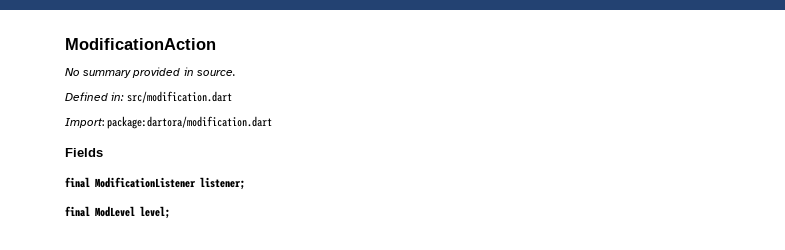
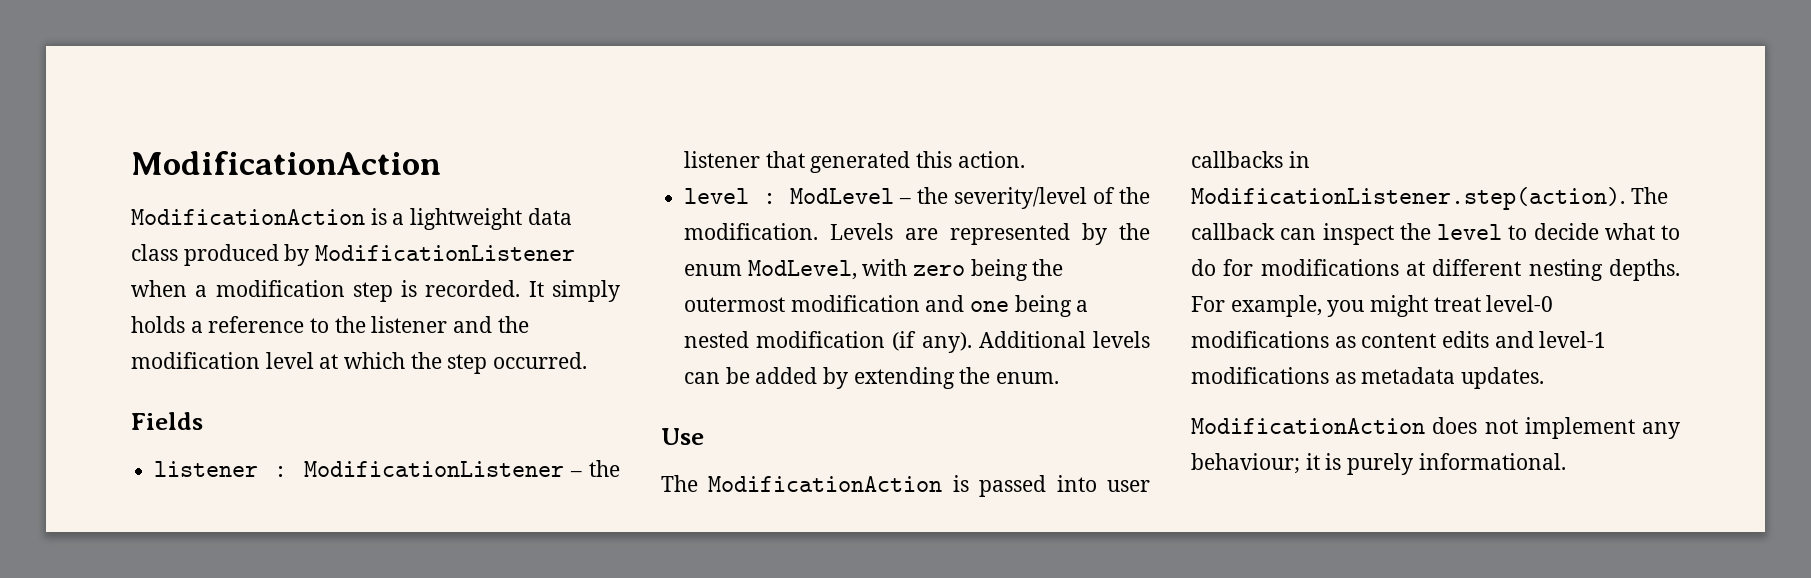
- No summary provided in source.
- Defined in: src/modification.dart
- Import: package:dartora/modification.dart
+ ModificationAction is a lightweight data class produced by ModificationListener when a modification step is recorded. It simply holds a reference to the listener and the modification level at which the step occurred.
  Fields
- final ModificationListener listener;
- final ModLevel level;
+ listener : ModificationListener – the listener that generated this action.
+ level : ModLevel – the severity/level of the modification. Levels are represented by the enum ModLevel, with zero being the outermost modification and one being a nested modification (if any). Additional levels can be added by extending the enum.
+ Use
+ The ModificationAction is passed into user callbacks in ModificationListener.step(action). The callback can inspect the level to decide what to do for modifications at different nesting depths. For example, you might treat level‑0 modifications as content edits and level‑1 modifications as metadata updates.
+ ModificationAction does not implement any behaviour; it is purely informational.

